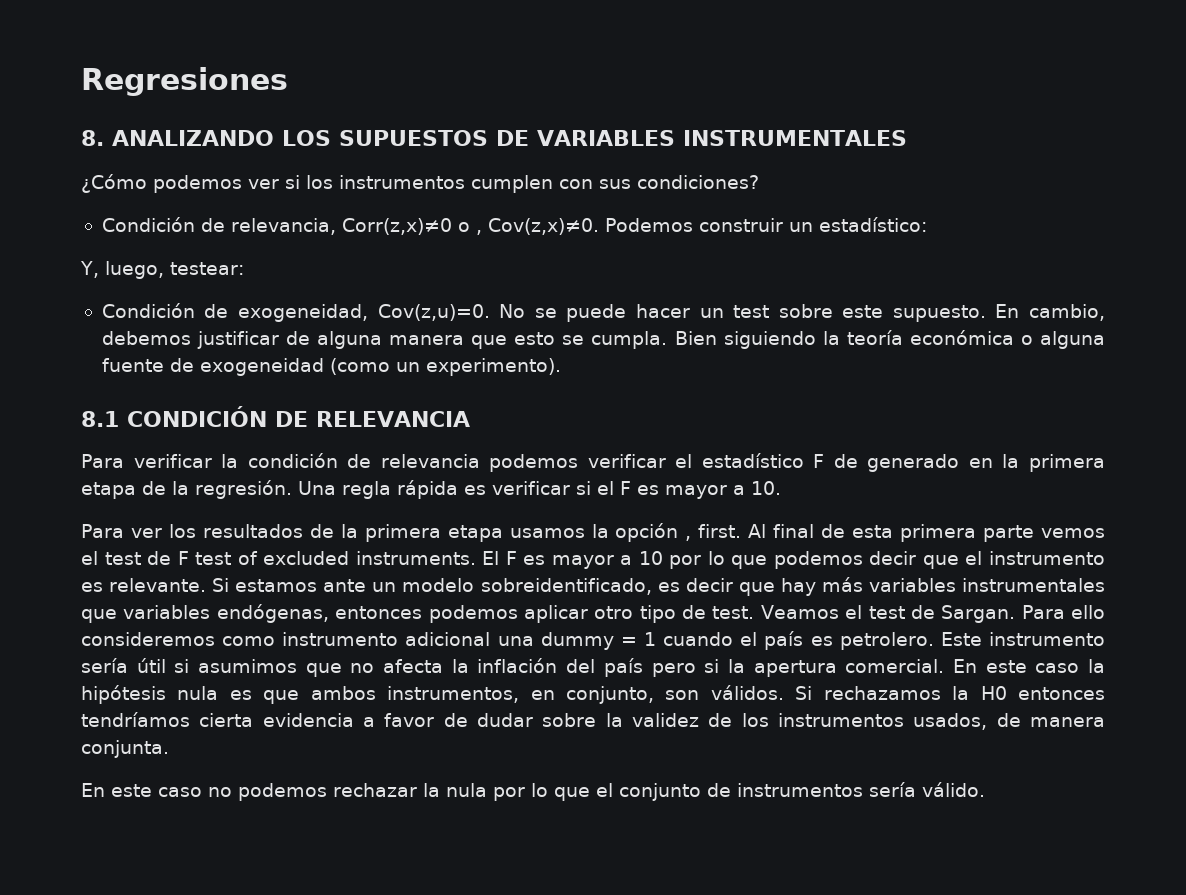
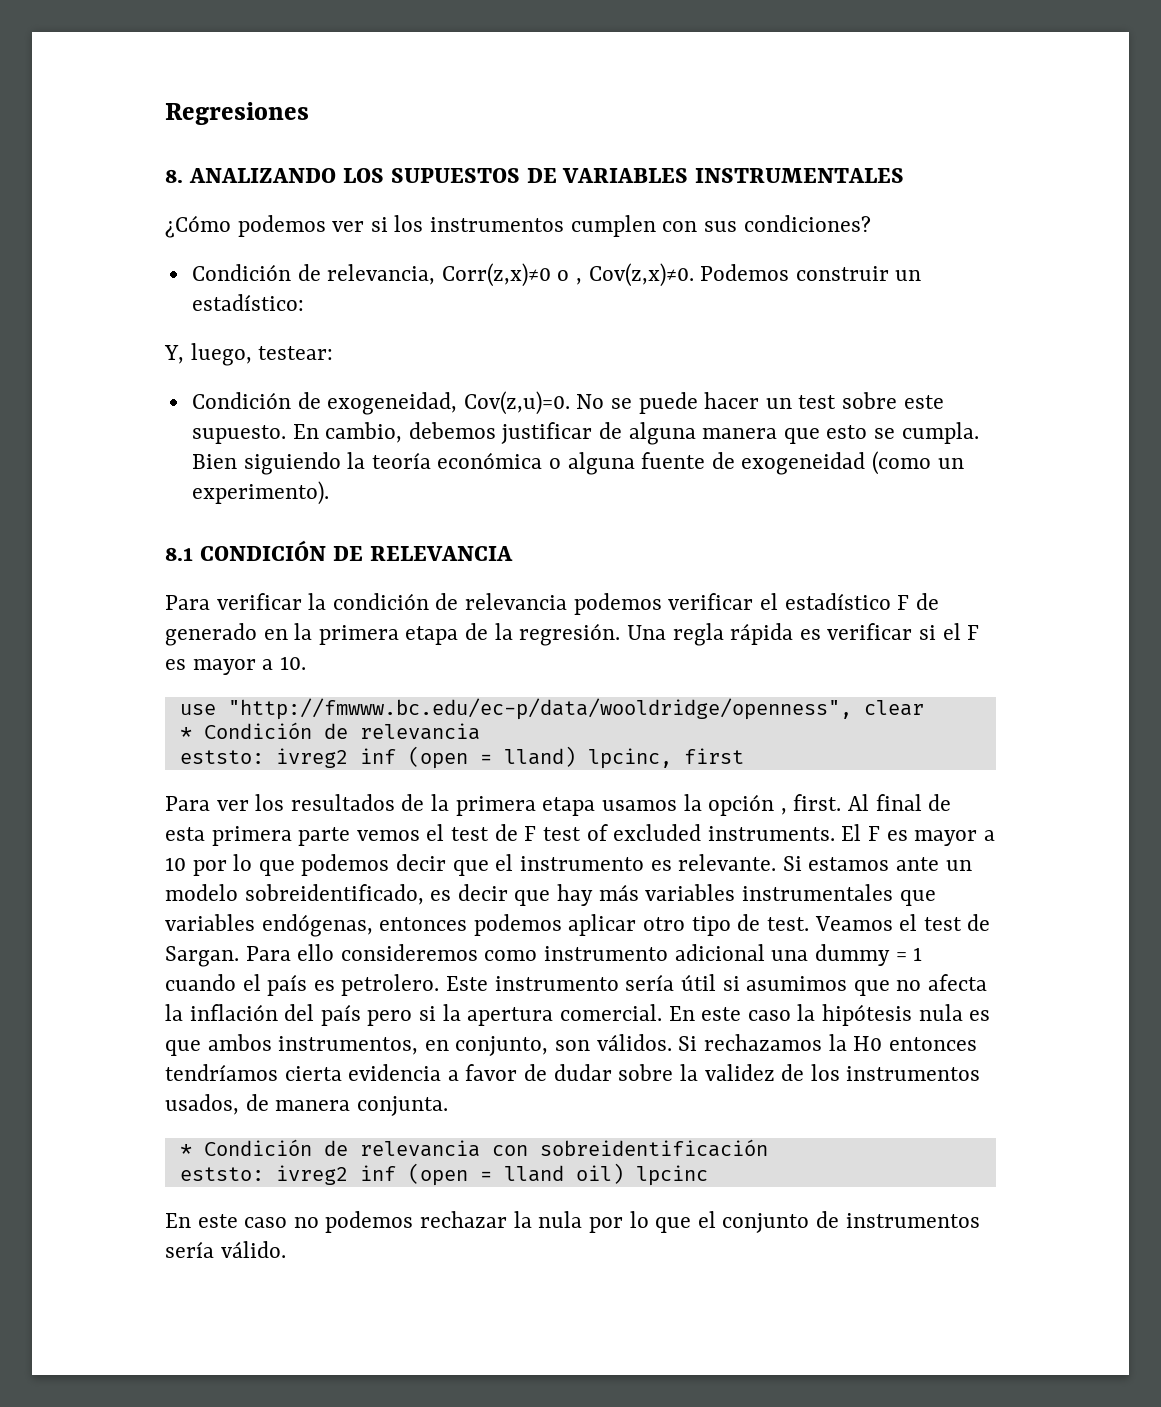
+ use "http://fmwww.bc.edu/ec-p/data/wooldridge/openness", clear
+ * Condición de relevancia
+ eststo: ivreg2 inf (open = lland) lpcinc, first
+ * Condición de relevancia con sobreidentificación
+ eststo: ivreg2 inf (open = lland oil) lpcinc

